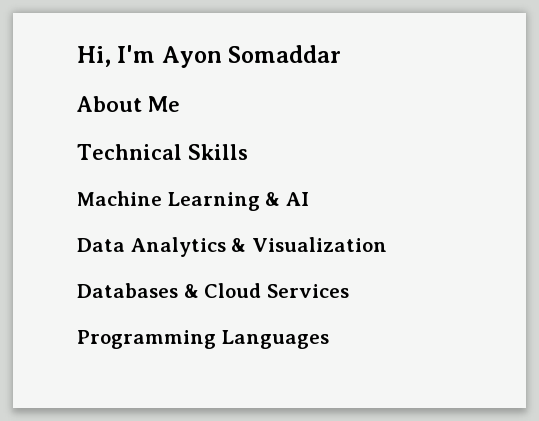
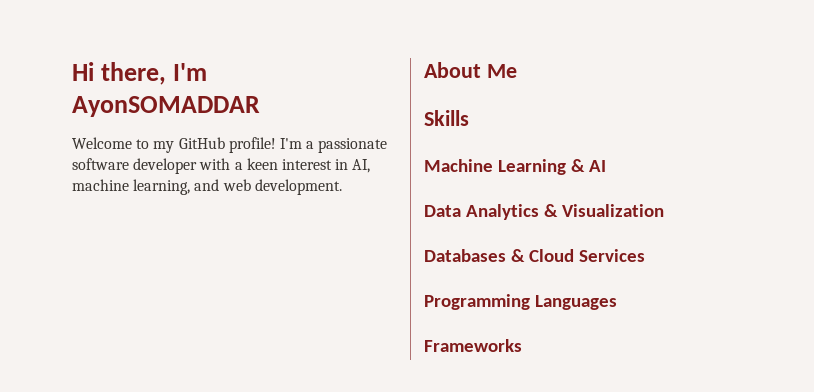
- Hi, I'm Ayon Somaddar
+ Hi there, I'm AyonSOMADDAR
+ Welcome to my GitHub profile! I'm a passionate software developer with a keen interest in AI, machine learning, and web development.
- Technical Skills
+ Skills
+ Frameworks

